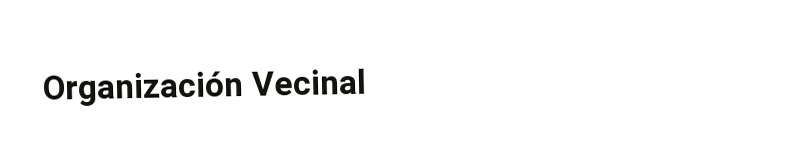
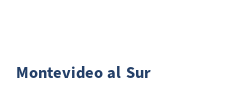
- Organización Vecinal
+ Montevideo al Sur

